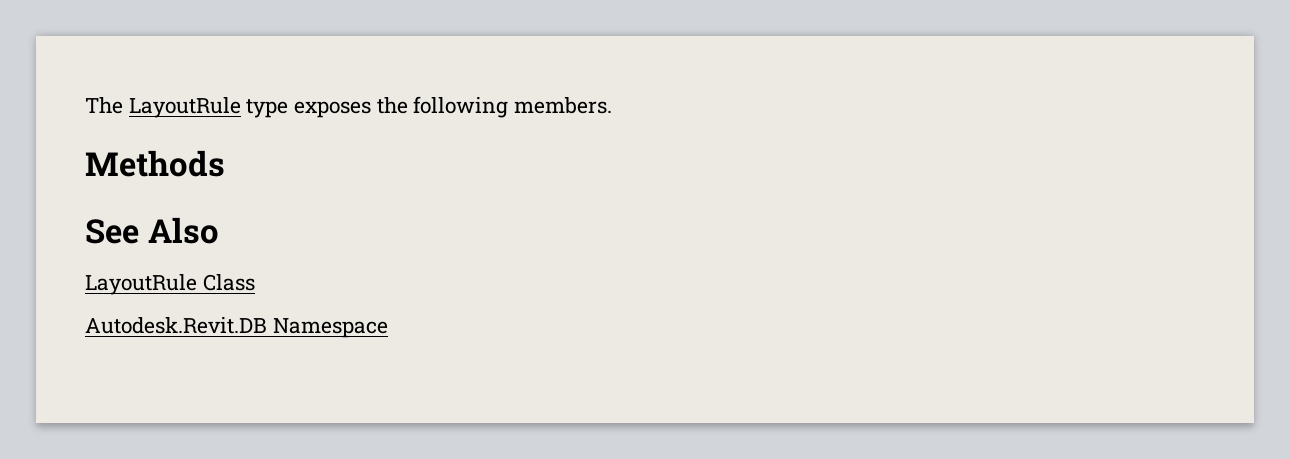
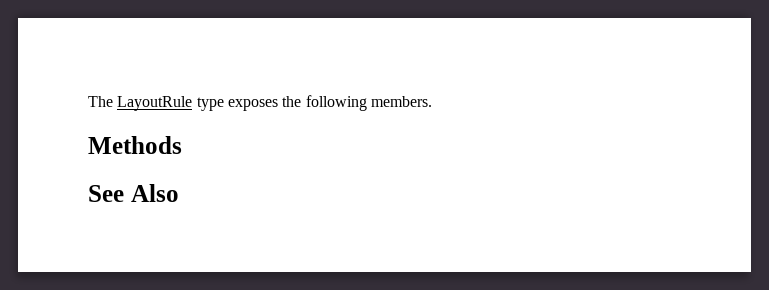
- LayoutRule Class
- Autodesk.Revit.DB Namespace

